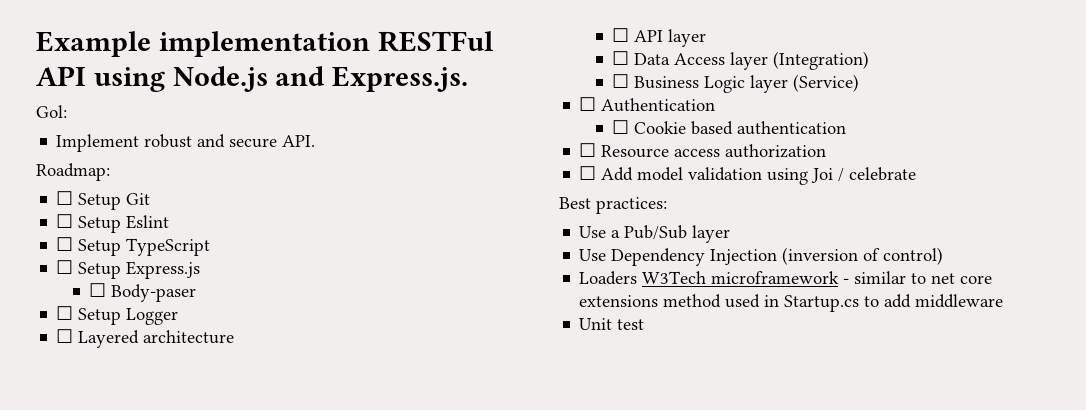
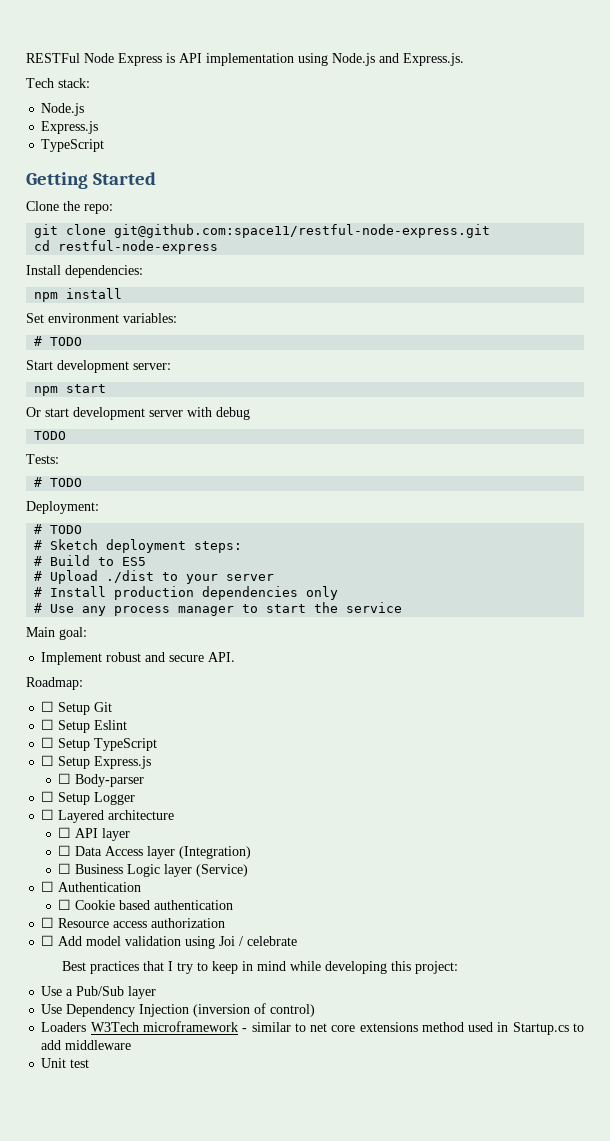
- Example implementation RESTFul API using Node.js and Express.js.
- Gol:
+ RESTFul Node Express is API implementation using Node.js and Express.js.
+ Tech stack:
+ Node.js
+ Express.js
+ TypeScript
+ Getting Started
+ Clone the repo:
+ git clone git@github.com:space11/restful-node-express.git
+ cd restful-node-express
+ Install dependencies:
+ npm install
+ Set environment variables:
+ # TODO
+ Start development server:
+ npm start
+ Or start development server with debug
+ TODO
+ Tests:
+ # TODO
+ Deployment:
+ # TODO
+ # Sketch deployment steps:
+ # Build to ES5
+ # Upload ./dist to your server
+ # Install production dependencies only
+ # Use any process manager to start the service
+ Main goal:
- ☐ Body-paser
+ ☐ Body-parser
- Best practices:
+ Best practices that I try to keep in mind while developing this project:

